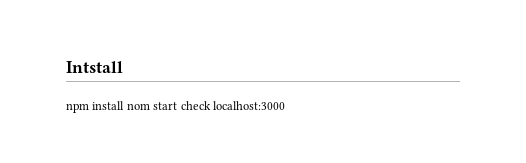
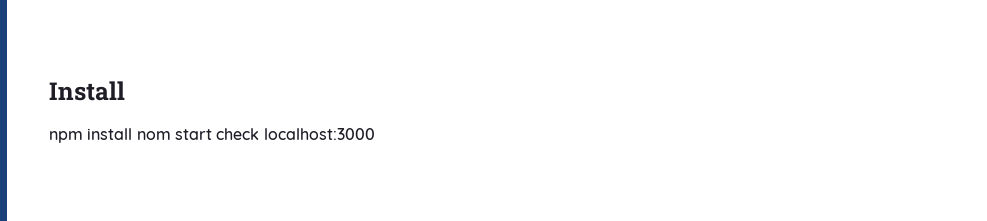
- Intstall
+ Install

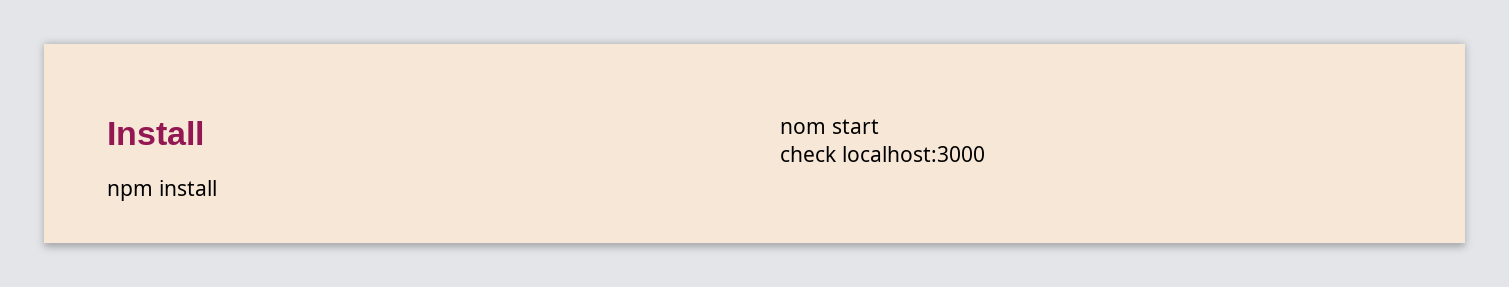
- npm install nom start check localhost:3000
+ npm install
+ nom start
+ check localhost:3000

